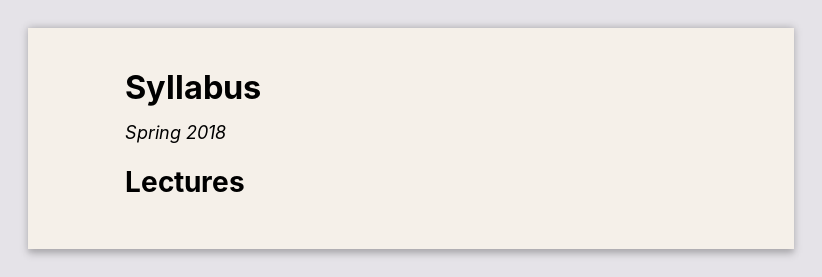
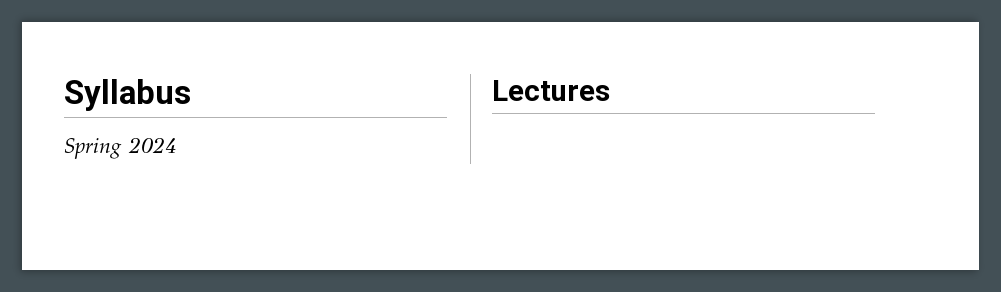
- Spring 2018
+ Spring 2024

